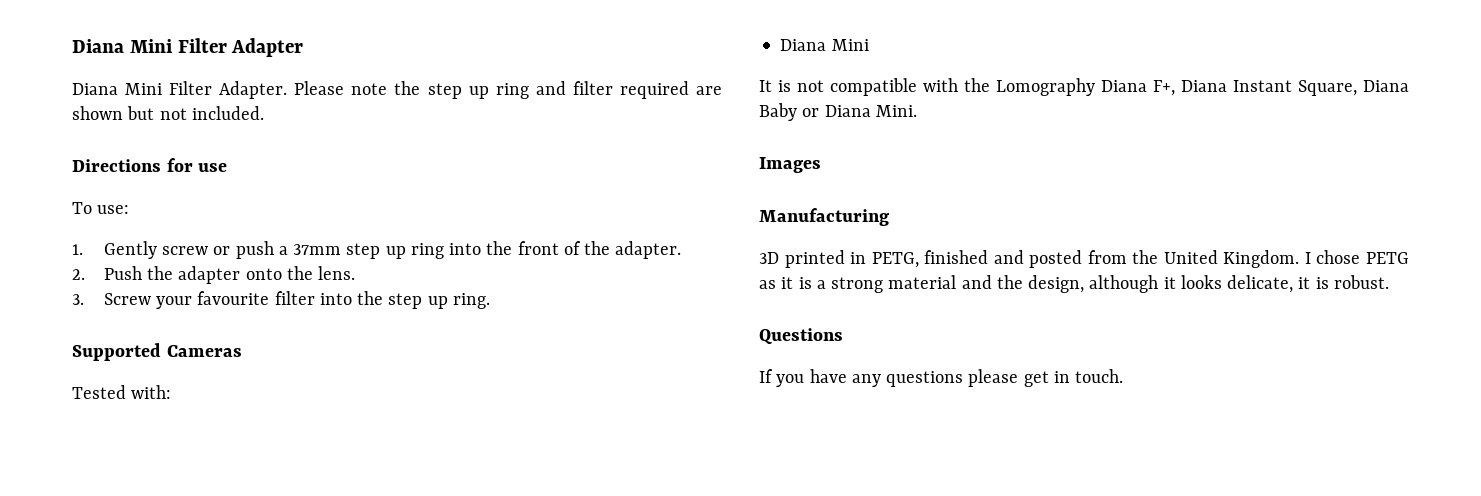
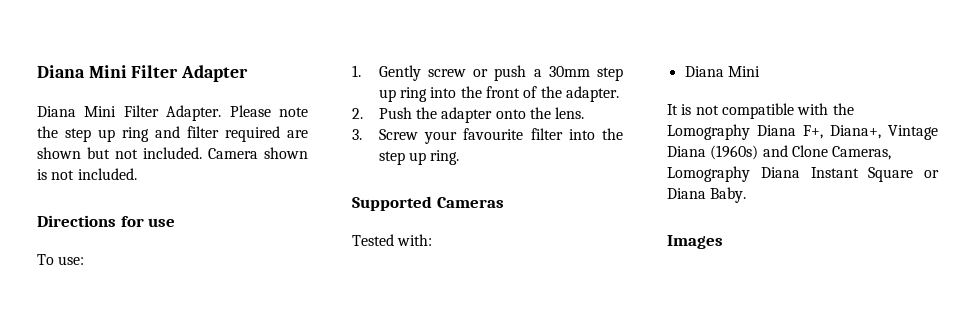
+ Camera shown is not included.
- 1. Gently screw or push a 37mm step up ring into the front of the adapter.
+ 1. Gently screw or push a 30mm step up ring into the front of the adapter.
- It is not compatible with the Lomography Diana F+, Diana Instant Square, Diana Baby or Diana Mini.
+ It is not compatible with the Lomography Diana F+, Diana+, Vintage Diana (1960s) and Clone Cameras, Lomography Diana Instant Square or Diana Baby.
- Manufacturing
- 3D printed in PETG, finished and posted from the United Kingdom. I chose PETG as it is a strong material and the design, although it looks delicate, it is robust.
- Questions
- If you have any questions please get in touch.

